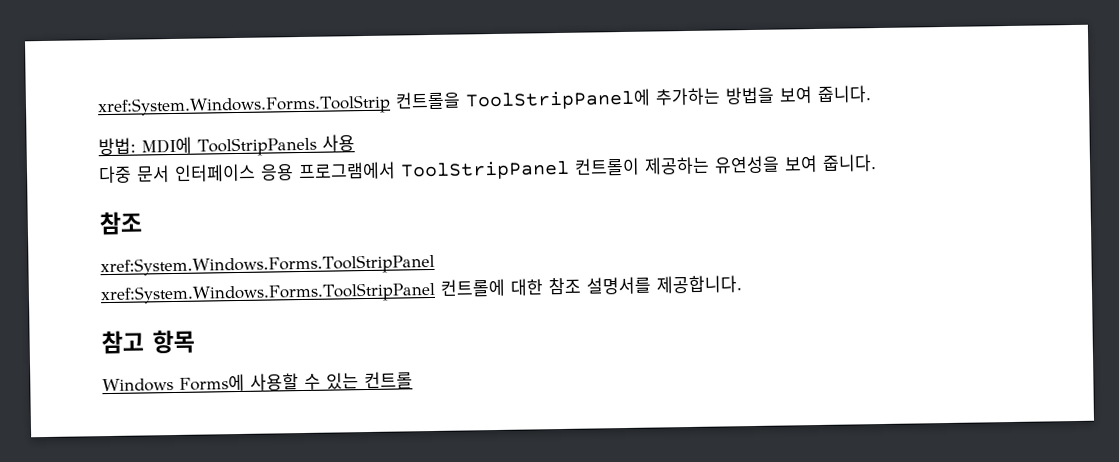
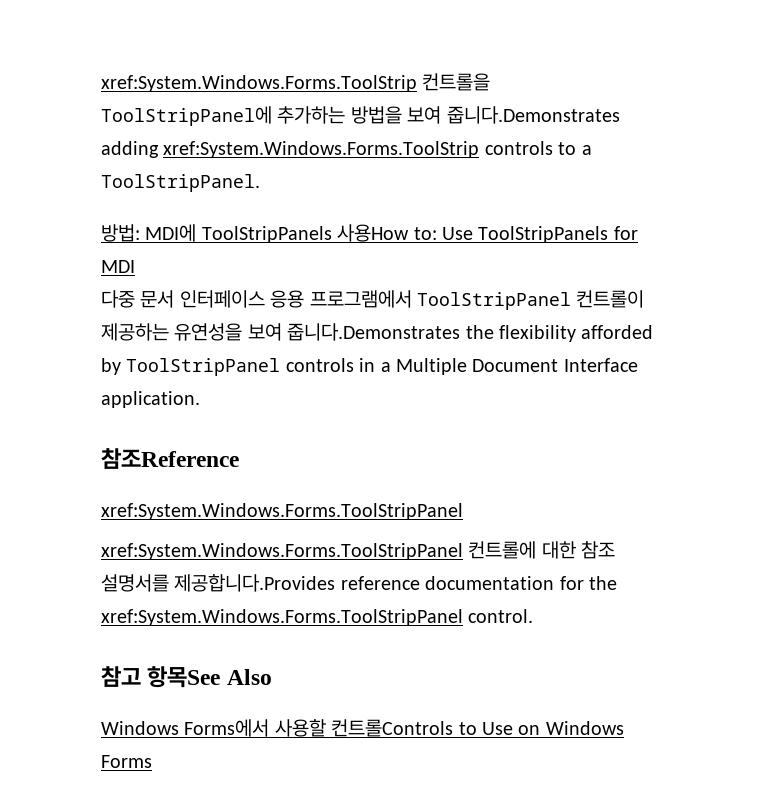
- xref:System.Windows.Forms.ToolStrip 컨트롤을 ToolStripPanel에 추가하는 방법을 보여 줍니다.
- 방법: MDI에 ToolStripPanels 사용
+ xref:System.Windows.Forms.ToolStrip 컨트롤을 ToolStripPanel에 추가하는 방법을 보여 줍니다.Demonstrates adding xref:System.Windows.Forms.ToolStrip controls to a ToolStripPanel.
+ 방법: MDI에 ToolStripPanels 사용How to: Use ToolStripPanels for MDI
- 다중 문서 인터페이스 응용 프로그램에서 ToolStripPanel 컨트롤이 제공하는 유연성을 보여 줍니다.
- 참조
+ 다중 문서 인터페이스 응용 프로그램에서 ToolStripPanel 컨트롤이 제공하는 유연성을 보여 줍니다.Demonstrates the flexibility afforded by ToolStripPanel controls in a Multiple Document Interface application.
+ 참조Reference
- xref:System.Windows.Forms.ToolStripPanel 컨트롤에 대한 참조 설명서를 제공합니다.
+ xref:System.Windows.Forms.ToolStripPanel 컨트롤에 대한 참조 설명서를 제공합니다.Provides reference documentation for the xref:System.Windows.Forms.ToolStripPanel control.
- 참고 항목
- Windows Forms에 사용할 수 있는 컨트롤
+ 참고 항목See Also
+ Windows Forms에서 사용할 컨트롤Controls to Use on Windows Forms

